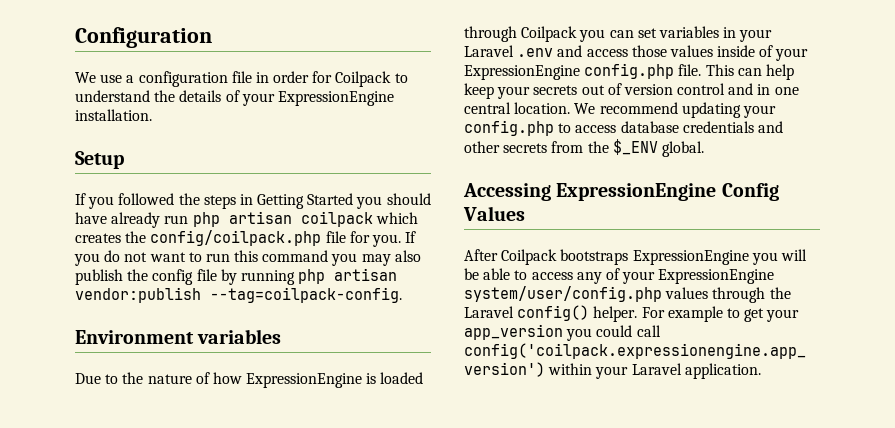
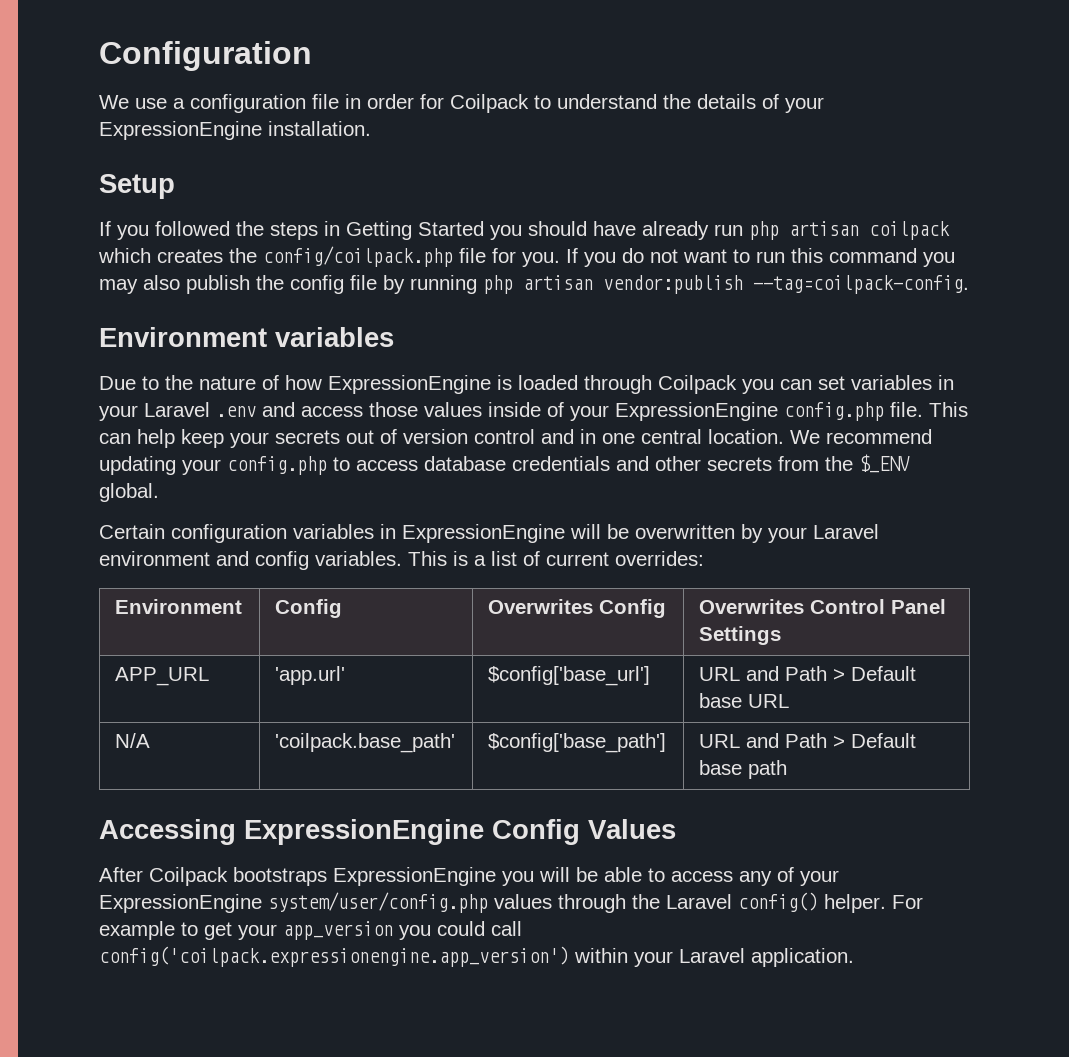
+ Certain configuration variables in ExpressionEngine will be overwritten by your Laravel environment and config variables. This is a list of current overrides:
+ Environment | Config | Overwrites Config | Overwrites Control Panel Settings
+ APP_URL | 'app.url' | $config['base_url'] | URL and Path > Default base URL
+ N/A | 'coilpack.base_path' | $config['base_path'] | URL and Path > Default base path

